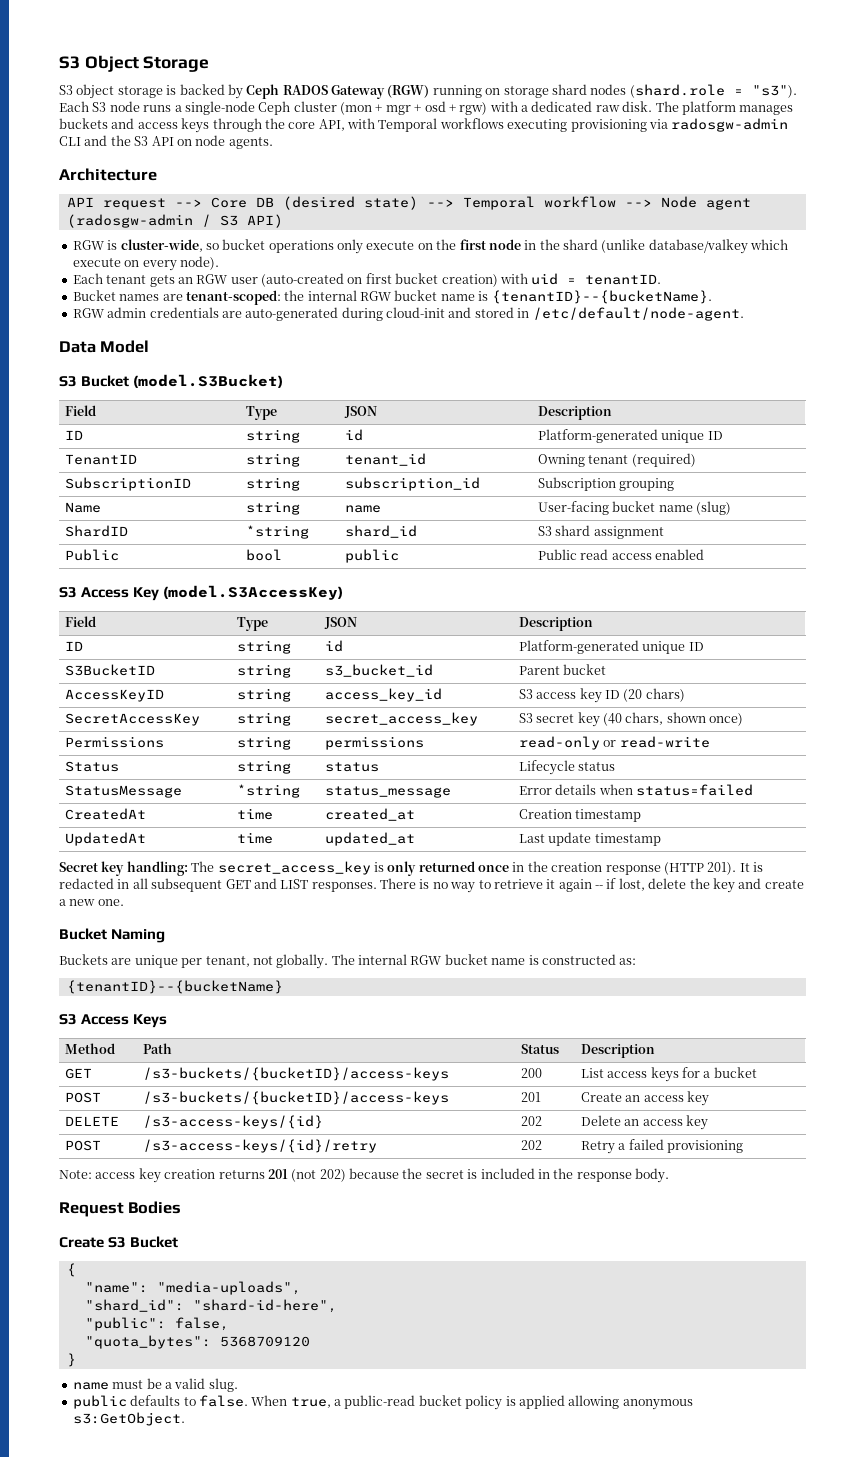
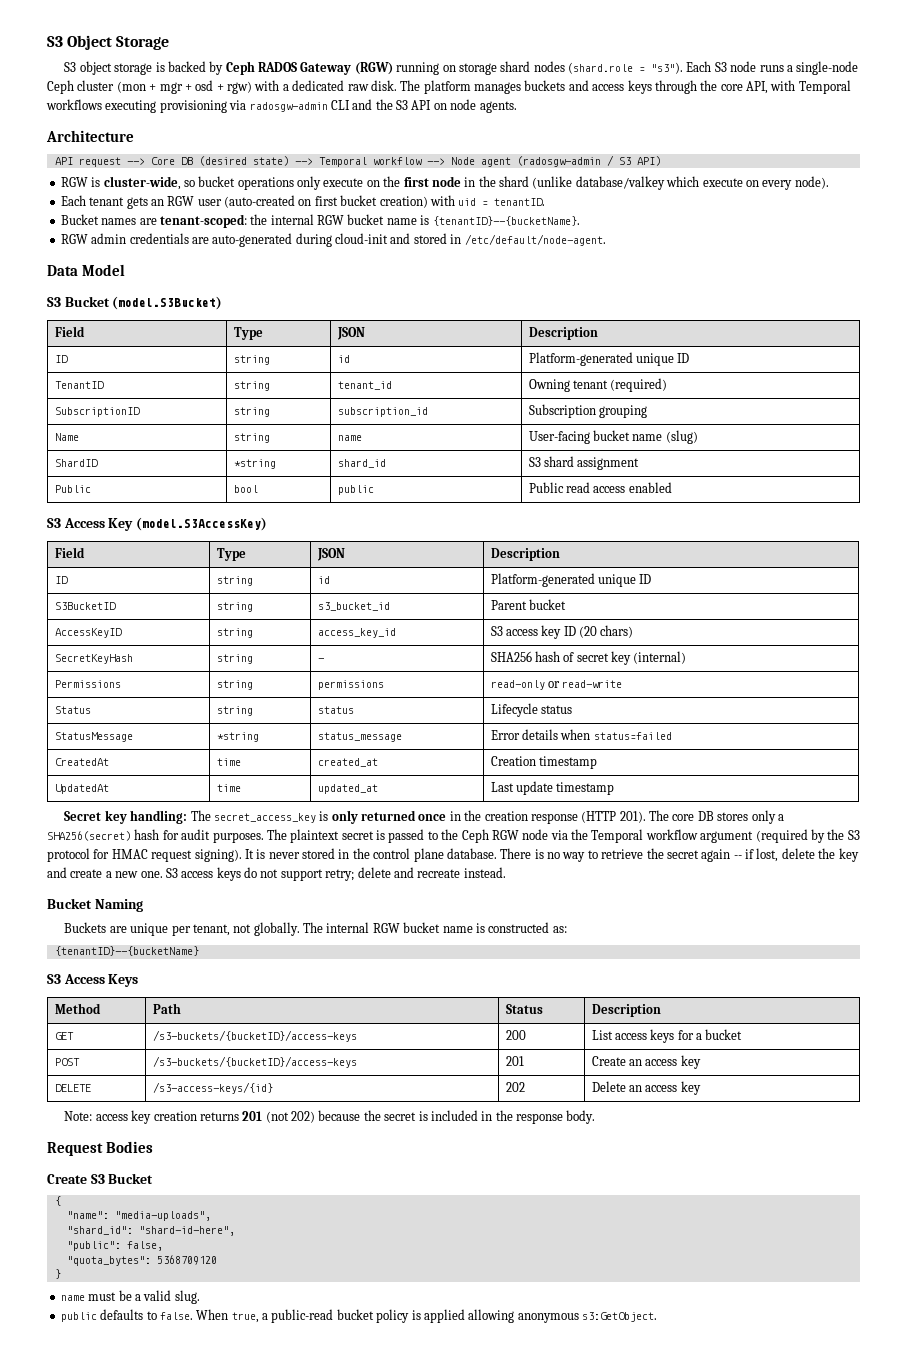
- SecretAccessKey | string | secret_access_key | S3 secret key (40 chars, shown once)
+ SecretKeyHash | string | - | SHA256 hash of secret key (internal)
- It is redacted in all subsequent GET and LIST responses.
+ The core DB stores only a SHA256(secret) hash for audit purposes. The plaintext secret is passed to the Ceph RGW node via the Temporal workflow argument (required by the S3 protocol for HMAC request signing). It is never stored in the control plane database.
- There is no way to retrieve it again -- if lost, delete the key and create a new one.
+ There is no way to retrieve the secret again -- if lost, delete the key and create a new one. S3 access keys do not support retry; delete and recreate instead.
- POST | /s3-access-keys/{id}/retry | 202 | Retry a failed provisioning

